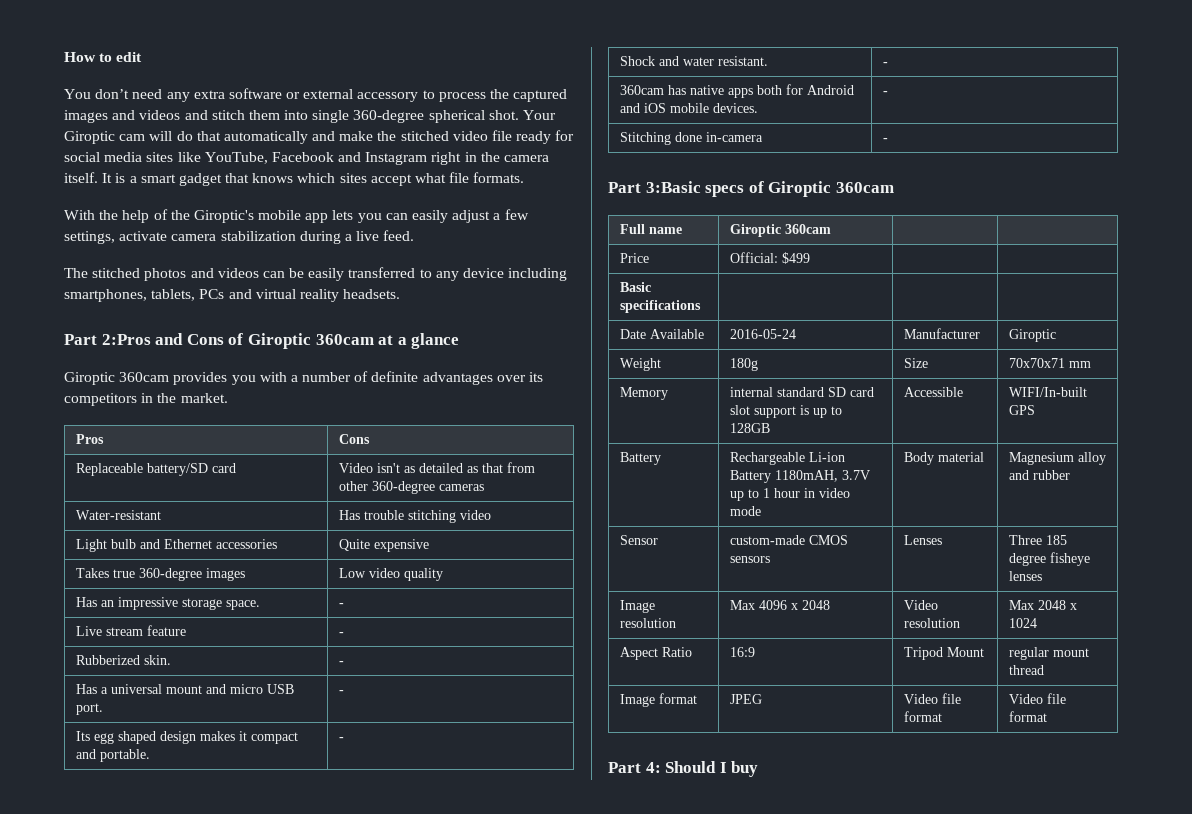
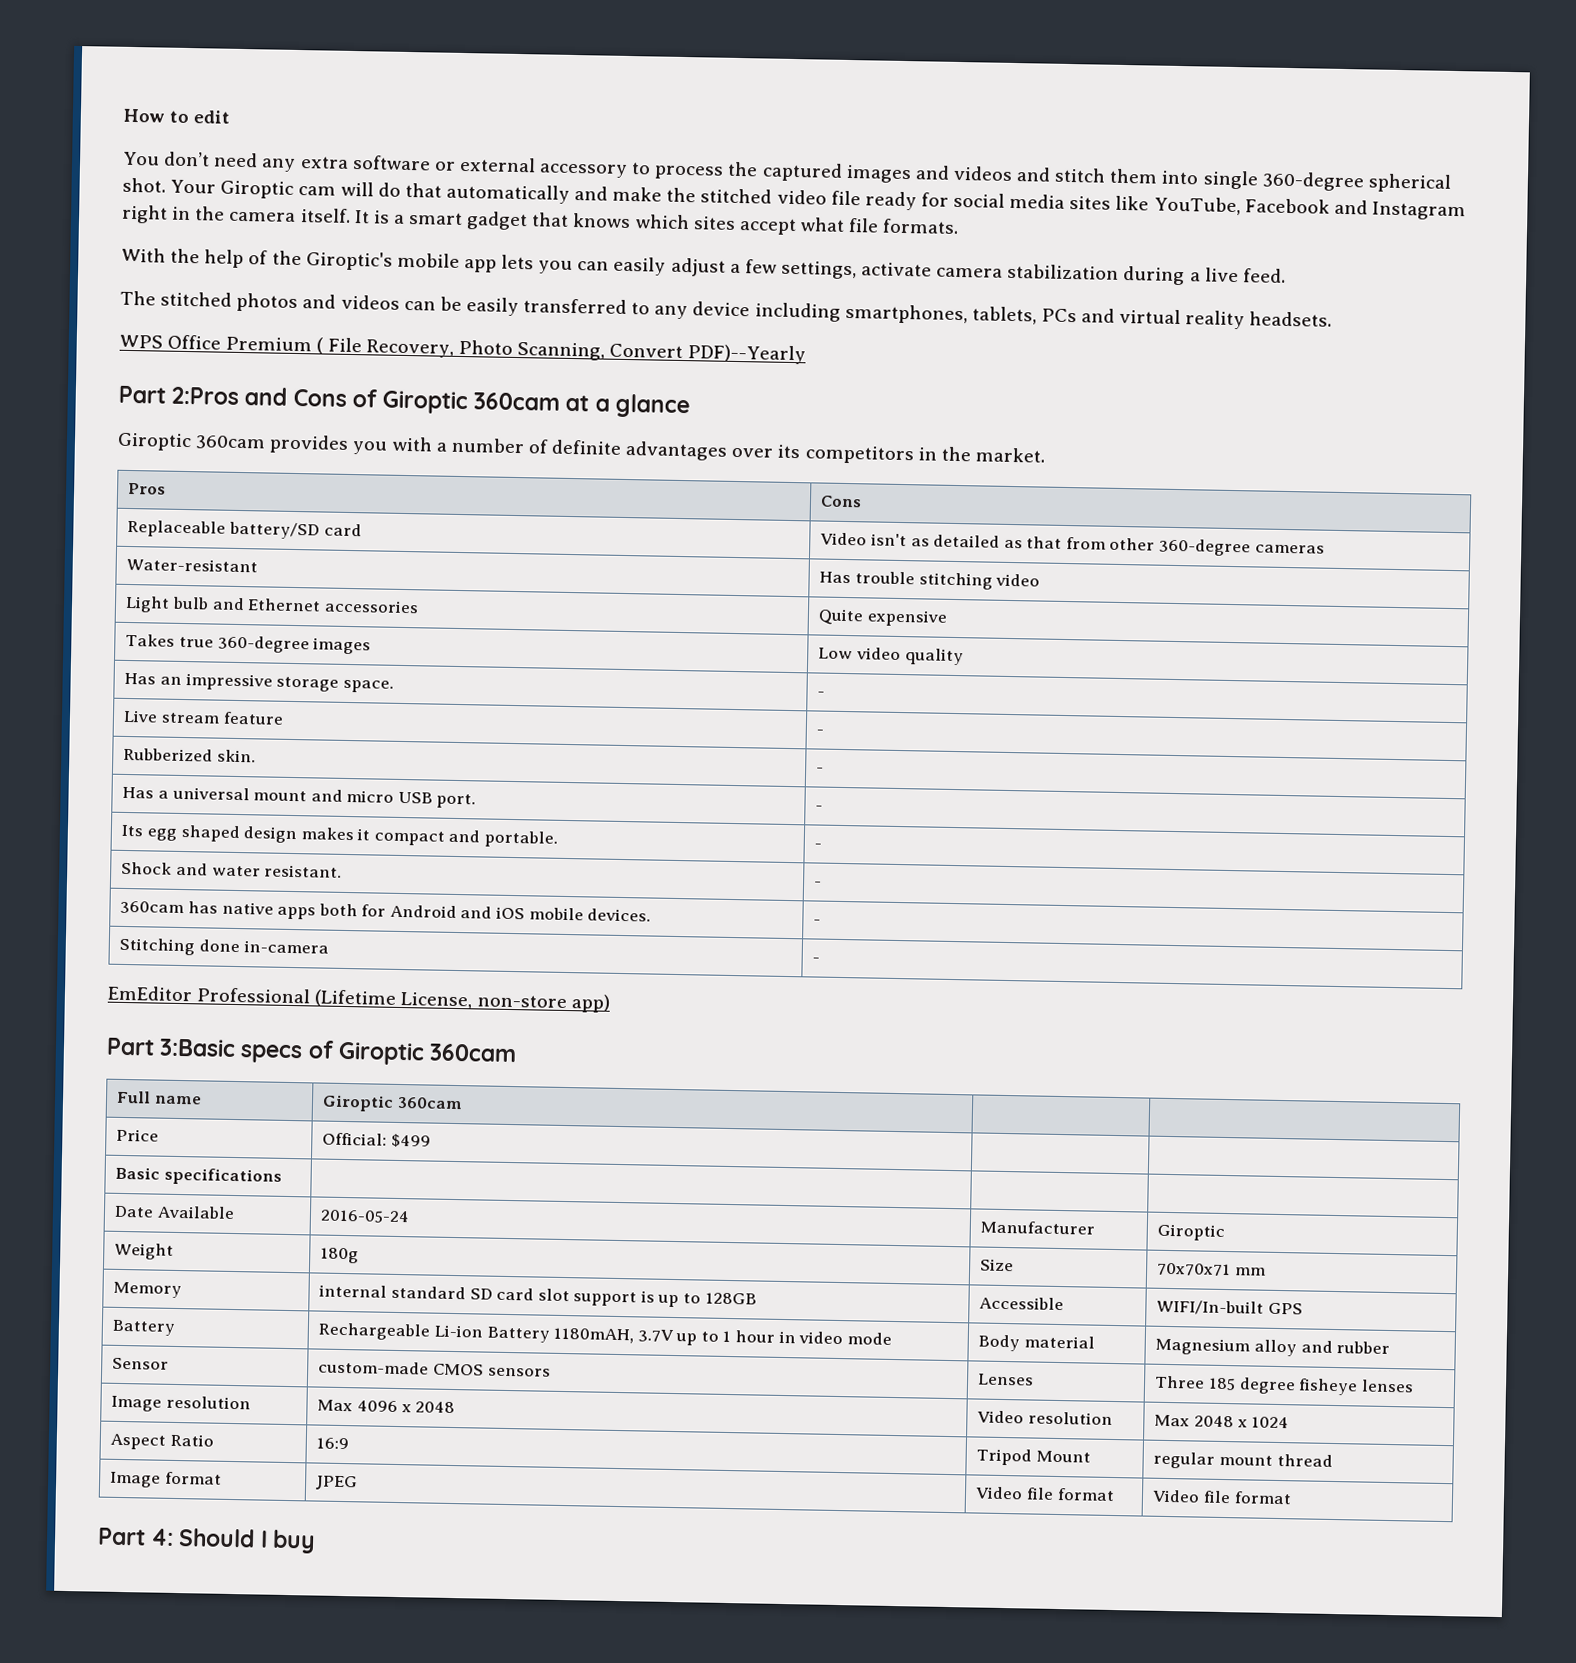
+ WPS Office Premium ( File Recovery, Photo Scanning, Convert PDF)--Yearly
+ EmEditor Professional (Lifetime License, non-store app)

